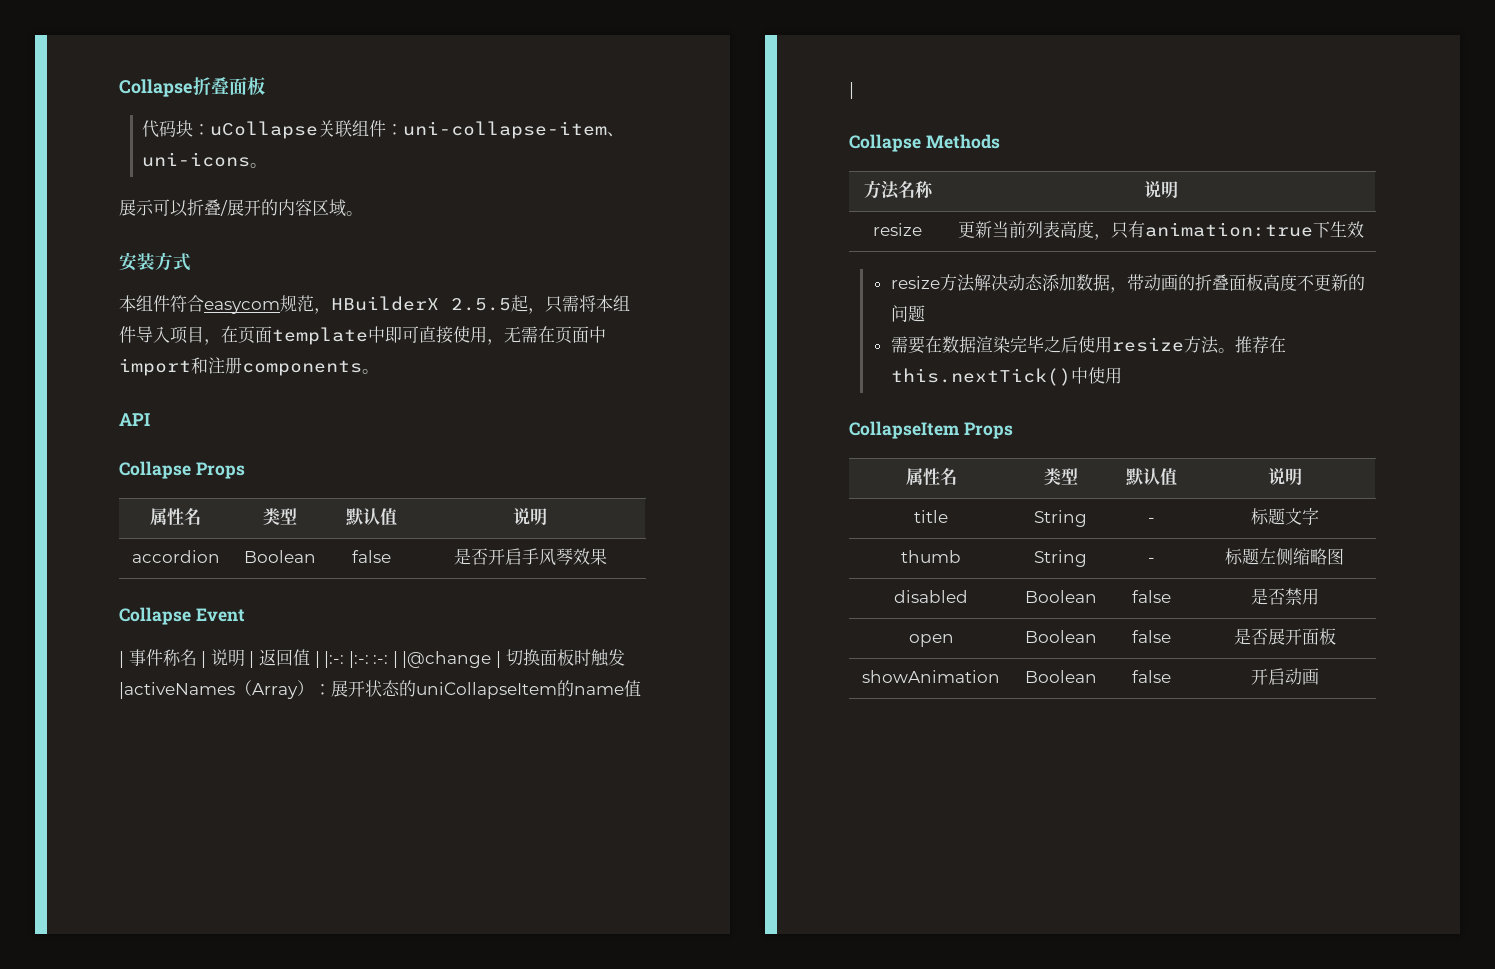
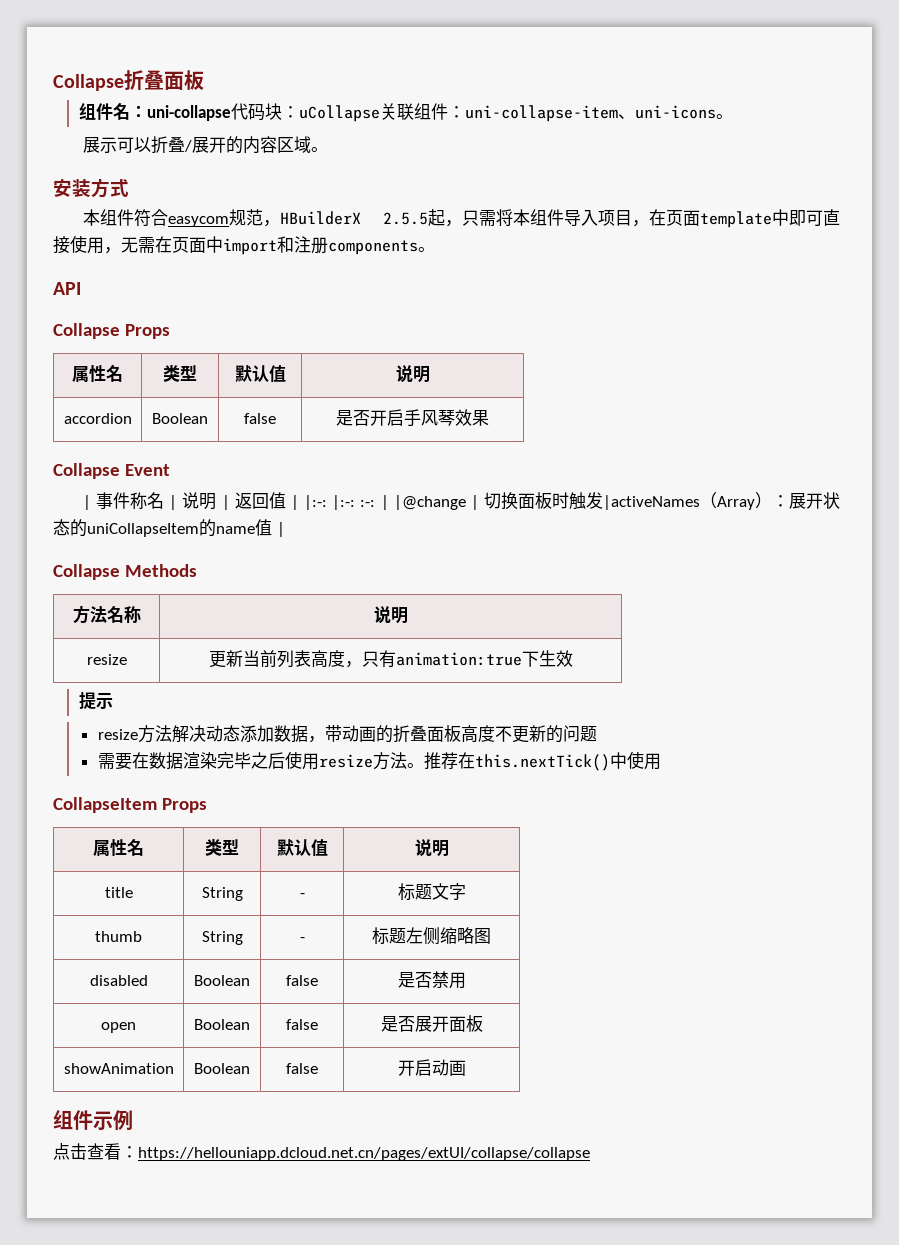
- 代码块：uCollapse关联组件：uni-collapse-item、uni-icons。
+ 组件名：uni-collapse代码块：uCollapse关联组件：uni-collapse-item、uni-icons。
+ 提示
+ 组件示例
+ 点击查看：https://hellouniapp.dcloud.net.cn/pages/extUI/collapse/collapse

